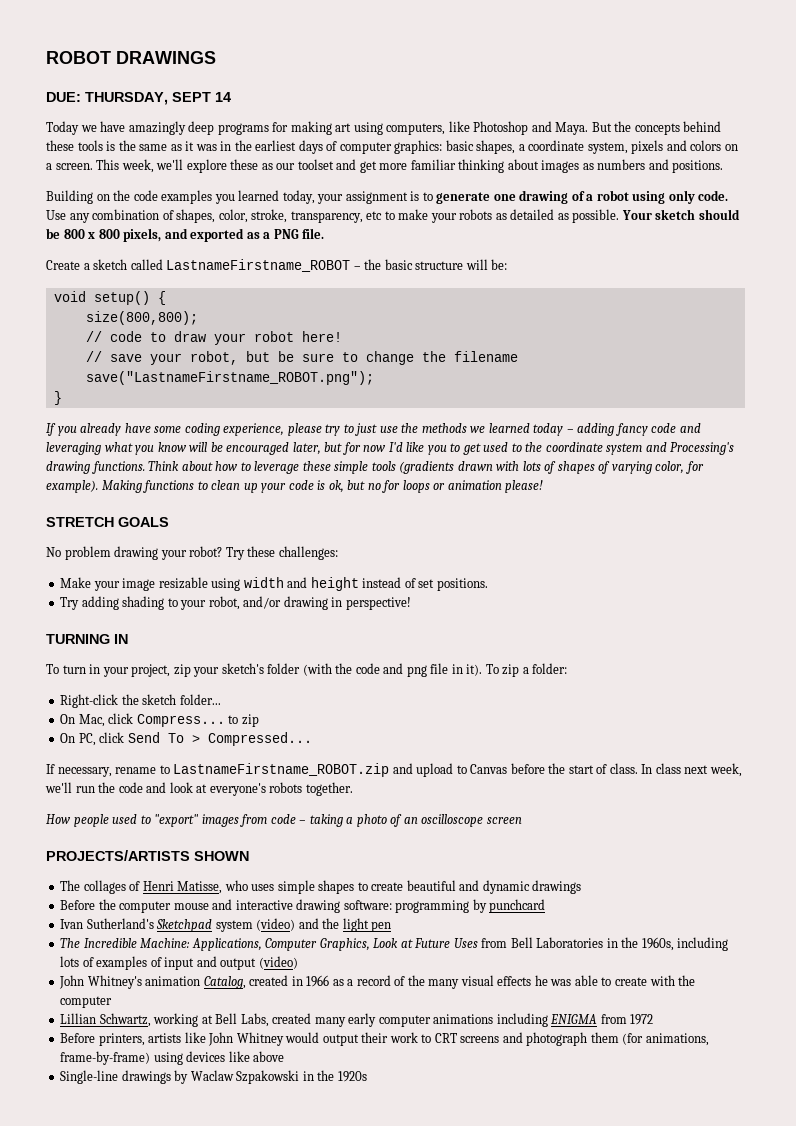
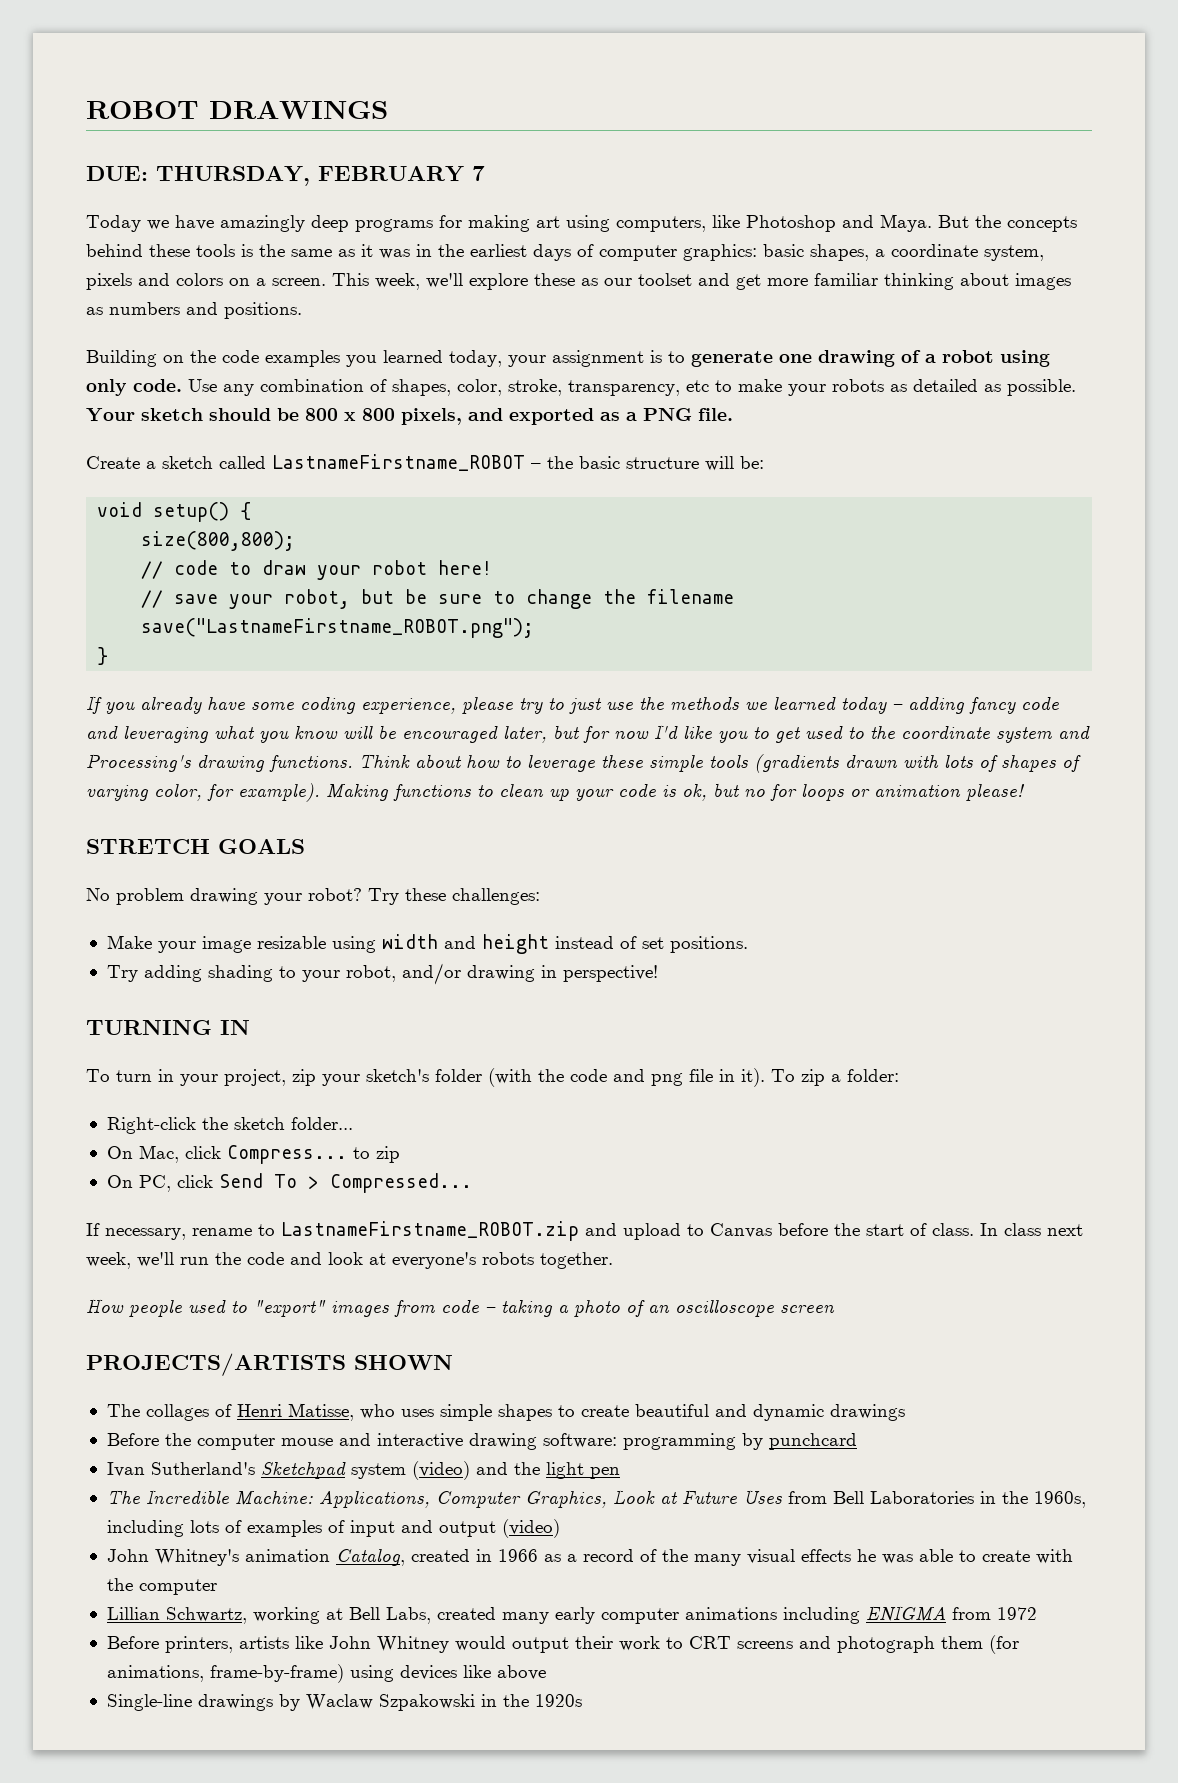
- DUE: THURSDAY, SEPT 14
+ DUE: THURSDAY, FEBRUARY 7

